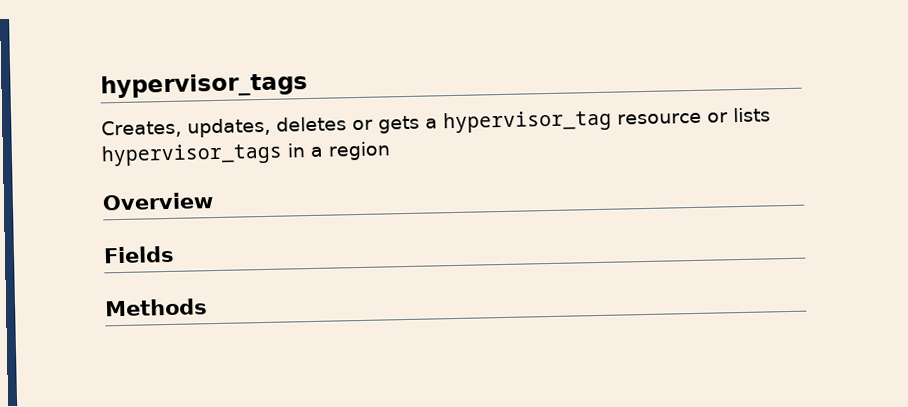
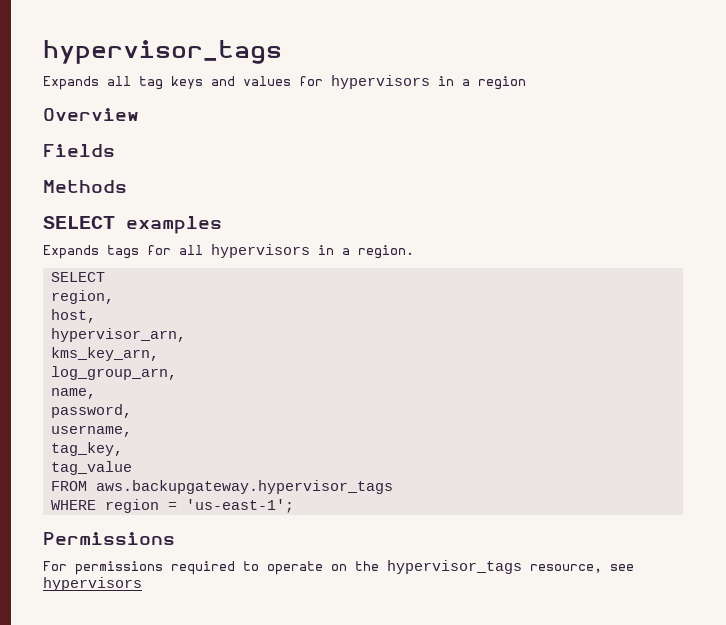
- Creates, updates, deletes or gets a hypervisor_tag resource or lists hypervisor_tags in a region
+ Expands all tag keys and values for hypervisors in a region
+ SELECT examples
+ Expands tags for all hypervisors in a region.
+ SELECT
+ region,
+ host,
+ hypervisor_arn,
+ kms_key_arn,
+ log_group_arn,
+ name,
+ password,
+ username,
+ tag_key,
+ tag_value
+ FROM aws.backupgateway.hypervisor_tags
+ WHERE region = 'us-east-1';
+ Permissions
+ For permissions required to operate on the hypervisor_tags resource, see hypervisors

